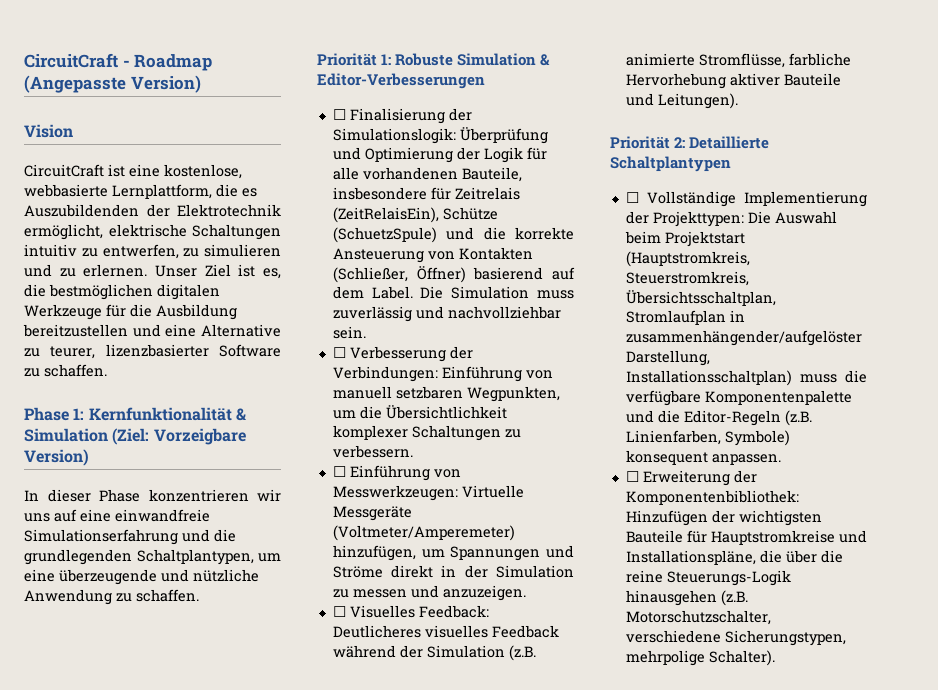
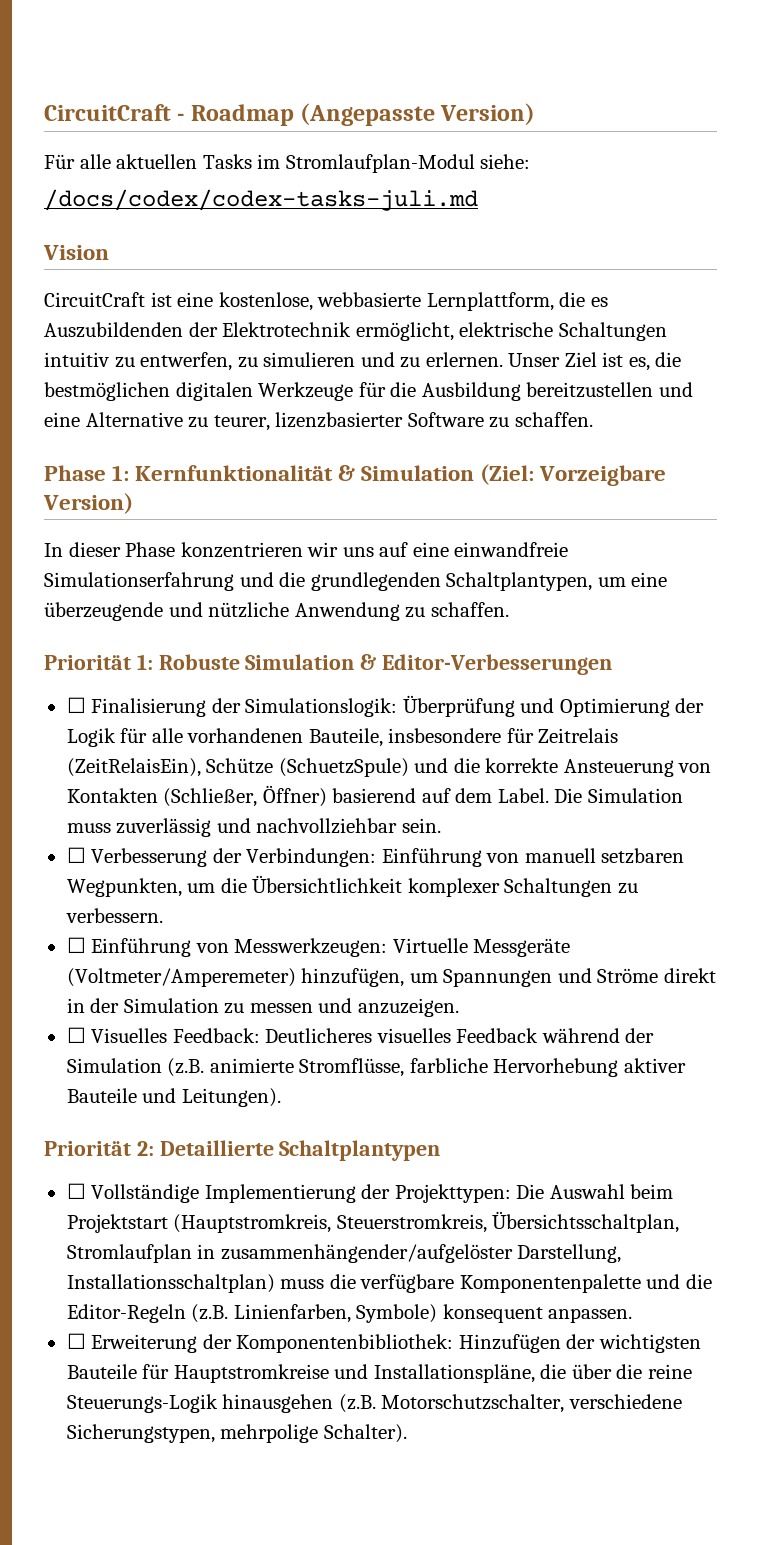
+ Für alle aktuellen Tasks im Stromlaufplan-Modul siehe:
+ /docs/codex/codex-tasks-juli.md

